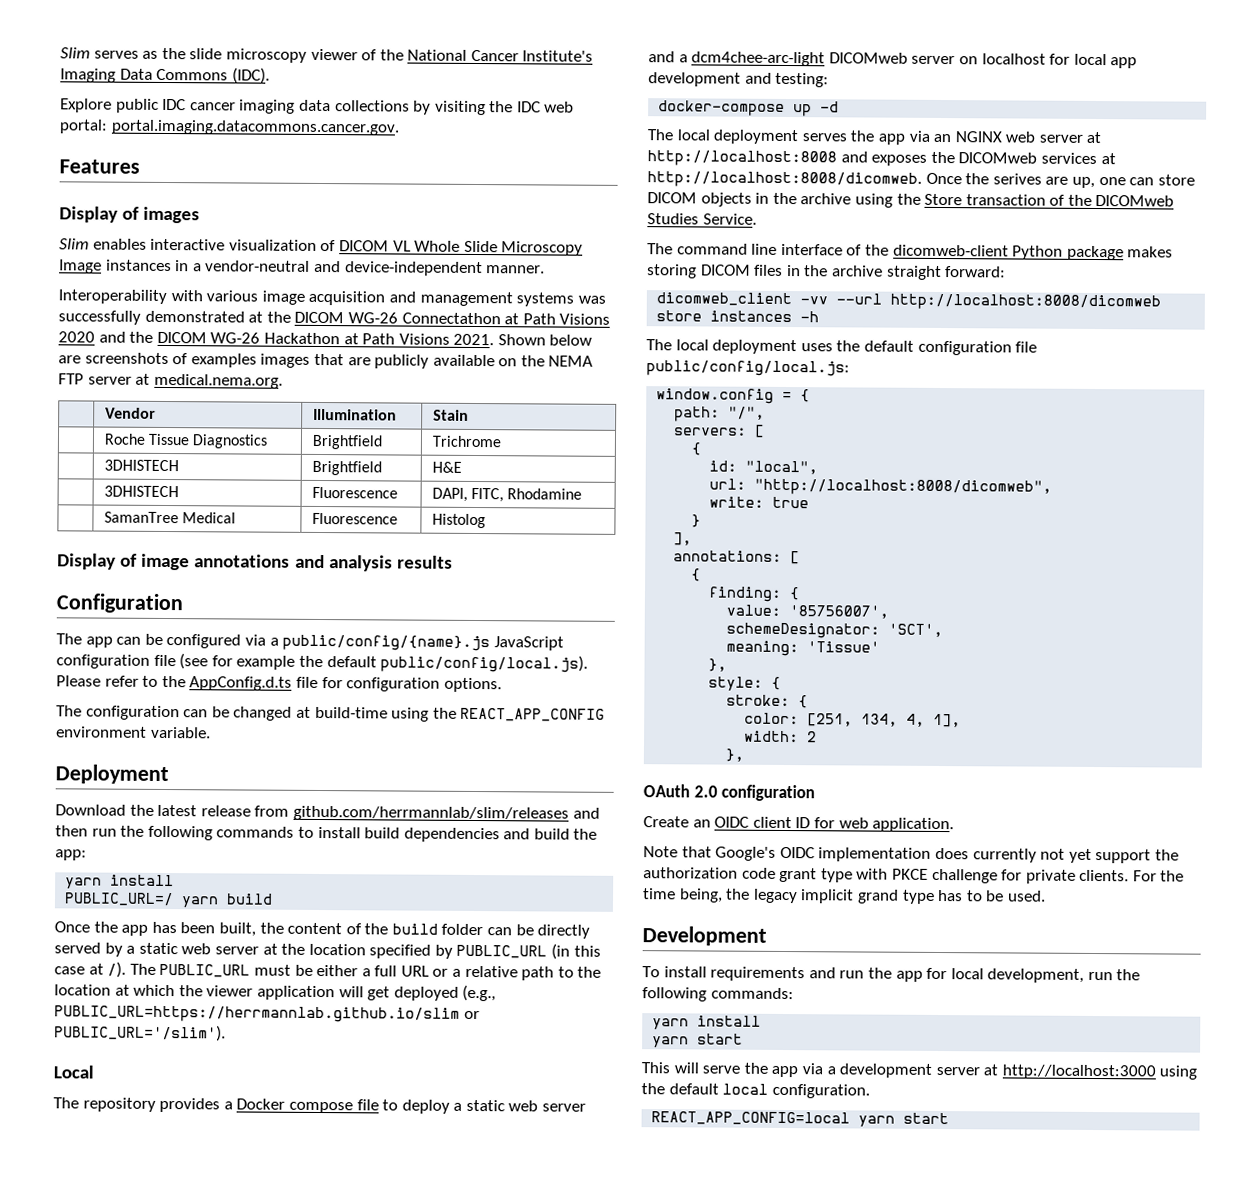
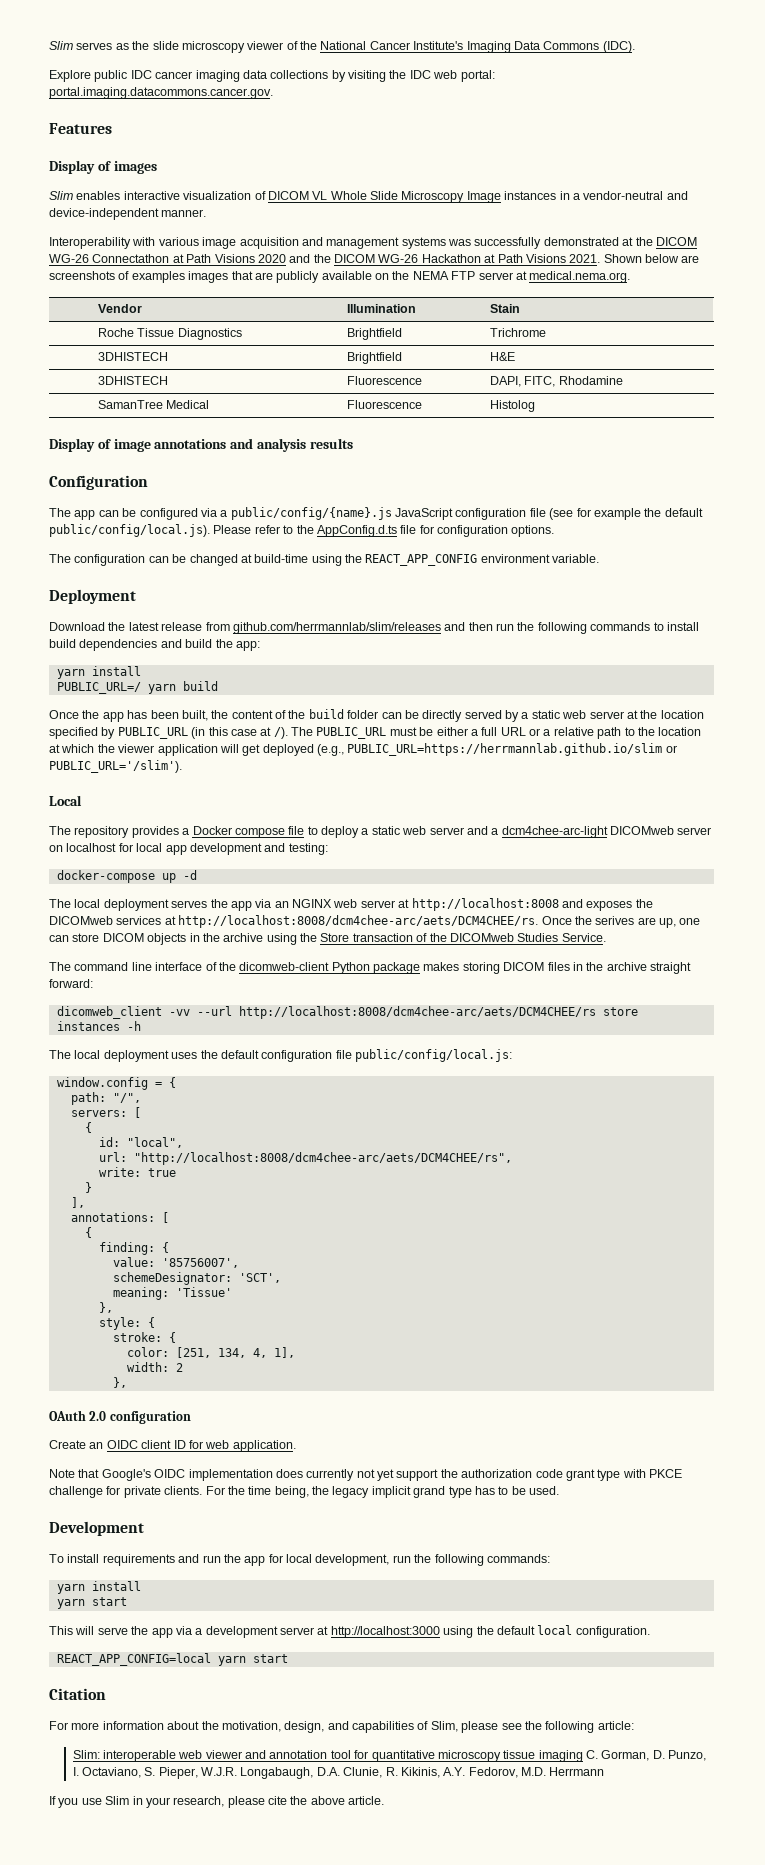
- The local deployment serves the app via an NGINX web server at http://localhost:8008 and exposes the DICOMweb services at http://localhost:8008/dicomweb.
+ The local deployment serves the app via an NGINX web server at http://localhost:8008 and exposes the DICOMweb services at http://localhost:8008/dcm4chee-arc/aets/DCM4CHEE/rs.
- dicomweb_client -vv --url http://localhost:8008/dicomweb store instances -h
+ dicomweb_client -vv --url http://localhost:8008/dcm4chee-arc/aets/DCM4CHEE/rs store instances -h
- url: "http://localhost:8008/dicomweb",
+ url: "http://localhost:8008/dcm4chee-arc/aets/DCM4CHEE/rs",
+ Citation
+ For more information about the motivation, design, and capabilities of Slim, please see the following article:
+ Slim: interoperable web viewer and annotation tool for quantitative microscopy tissue imaging C. Gorman, D. Punzo, I. Octaviano, S. Pieper, W.J.R. Longabaugh, D.A. Clunie, R. Kikinis, A.Y. Fedorov, M.D. Herrmann
+ If you use Slim in your research, please cite the above article.

